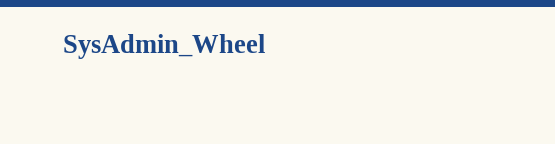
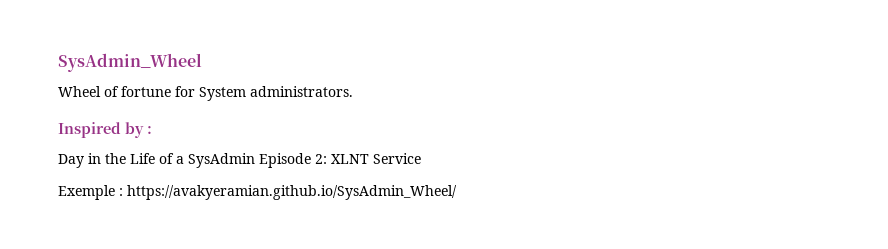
+ Wheel of fortune for System administrators.
+ Inspired by :
+ Day in the Life of a SysAdmin Episode 2: XLNT Service
+ Exemple : https://avakyeramian.github.io/SysAdmin_Wheel/

